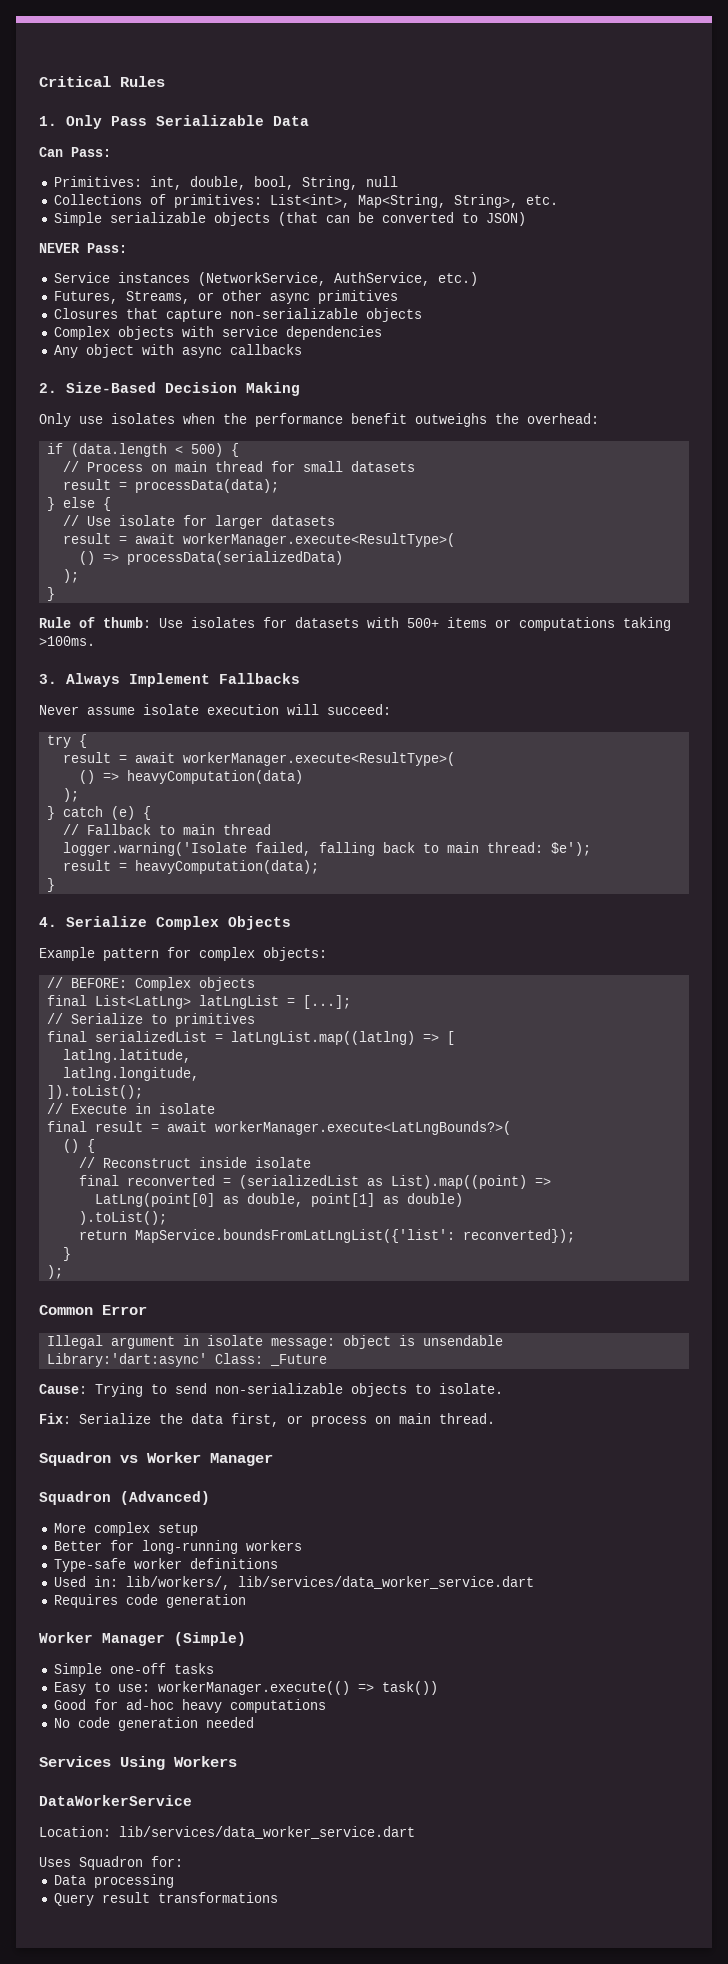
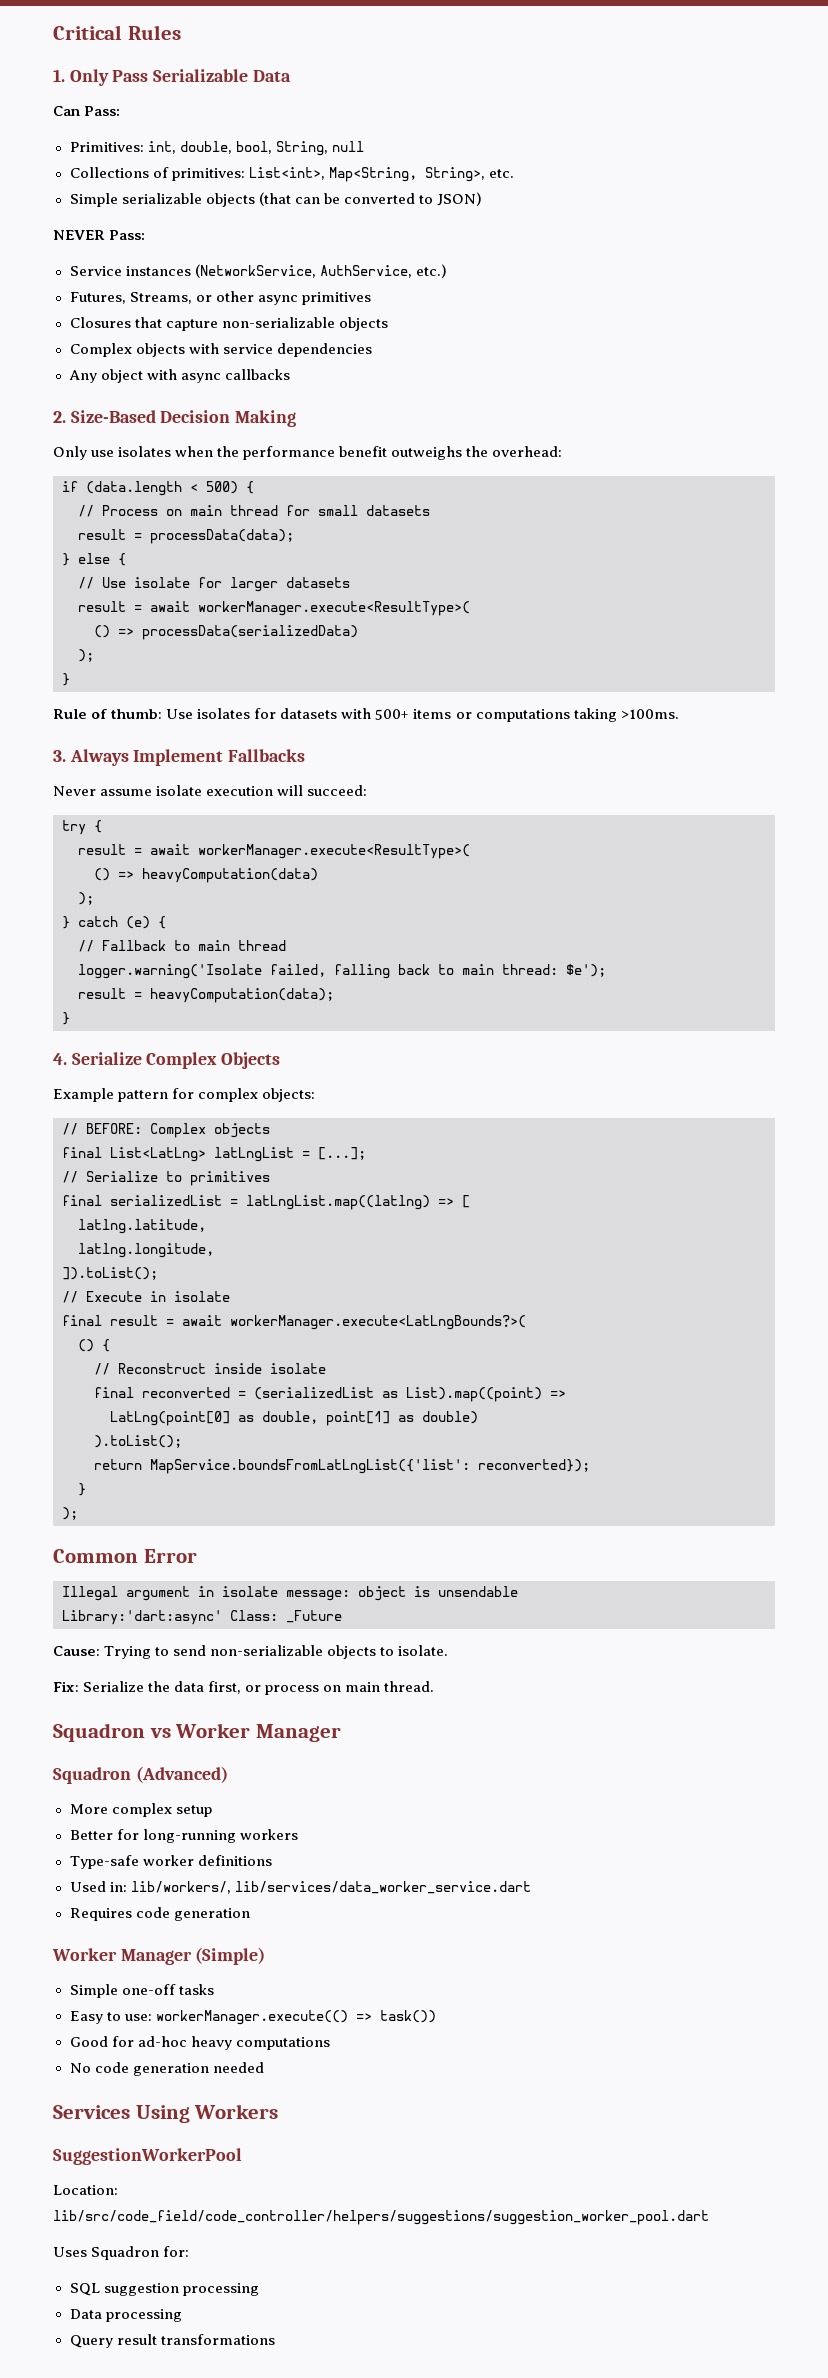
- DataWorkerService
+ SuggestionWorkerPool
- Location: lib/services/data_worker_service.dart
+ Location: lib/src/code_field/code_controller/helpers/suggestions/suggestion_worker_pool.dart
+ SQL suggestion processing

